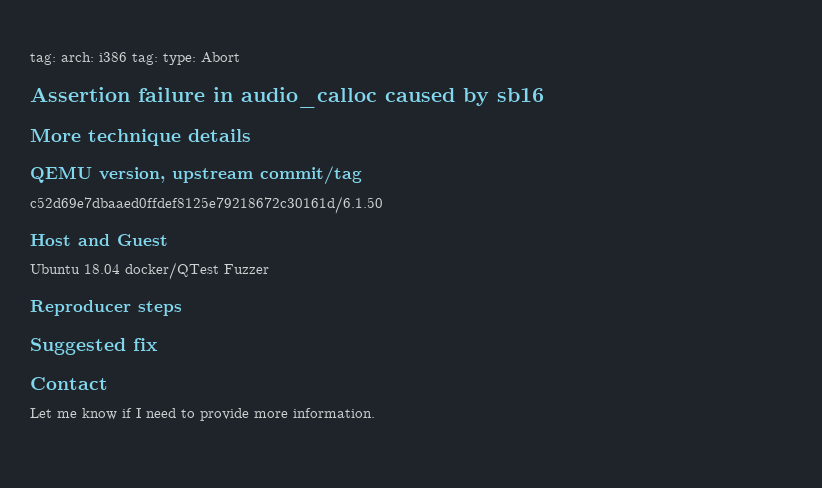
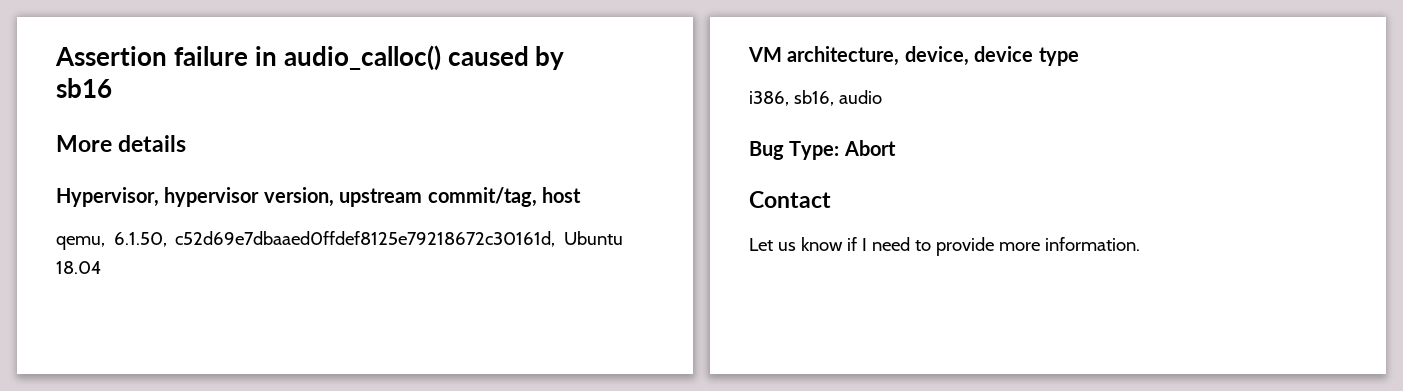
- tag: arch: i386 tag: type: Abort
- Assertion failure in audio_calloc caused by sb16
+ Assertion failure in audio_calloc() caused by sb16
- More technique details
+ More details
- QEMU version, upstream commit/tag
- c52d69e7dbaaed0ffdef8125e79218672c30161d/6.1.50
- Host and Guest
- Ubuntu 18.04 docker/QTest Fuzzer
- Reproducer steps
- Suggested fix
+ Hypervisor, hypervisor version, upstream commit/tag, host
+ qemu, 6.1.50, c52d69e7dbaaed0ffdef8125e79218672c30161d, Ubuntu 18.04
+ VM architecture, device, device type
+ i386, sb16, audio
+ Bug Type: Abort
- Let me know if I need to provide more information.
+ Let us know if I need to provide more information.

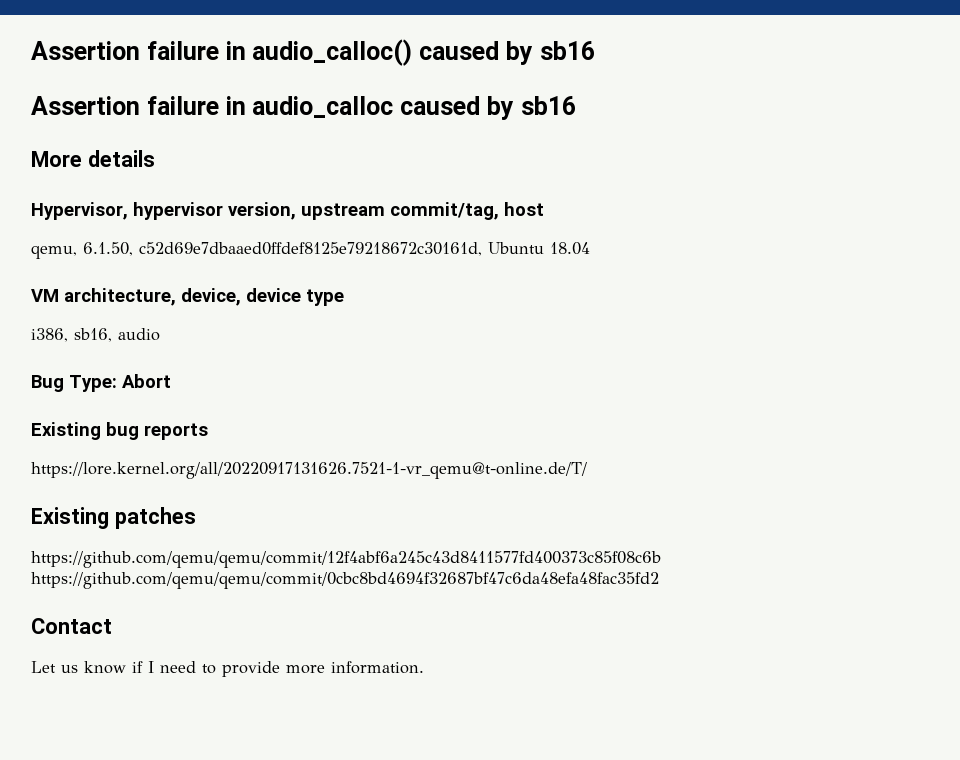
+ Assertion failure in audio_calloc caused by sb16
+ Existing bug reports
+ https://lore.kernel.org/all/20220917131626.7521-1-vr_qemu@t-online.de/T/
+ Existing patches
+ https://github.com/qemu/qemu/commit/12f4abf6a245c43d8411577fd400373c85f08c6b https://github.com/qemu/qemu/commit/0cbc8bd4694f32687bf47c6da48efa48fac35fd2

